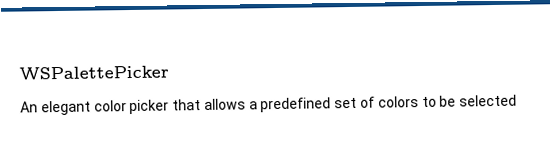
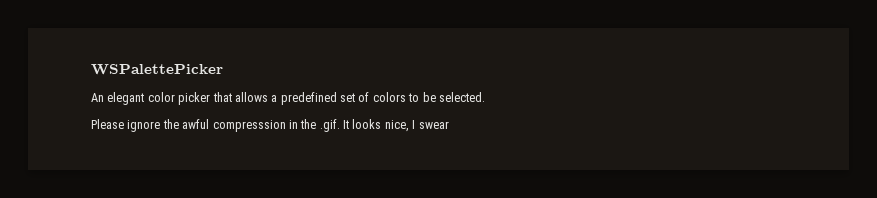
- An elegant color picker that allows a predefined set of colors to be selected
+ An elegant color picker that allows a predefined set of colors to be selected.
+ Please ignore the awful compresssion in the .gif. It looks nice, I swear

